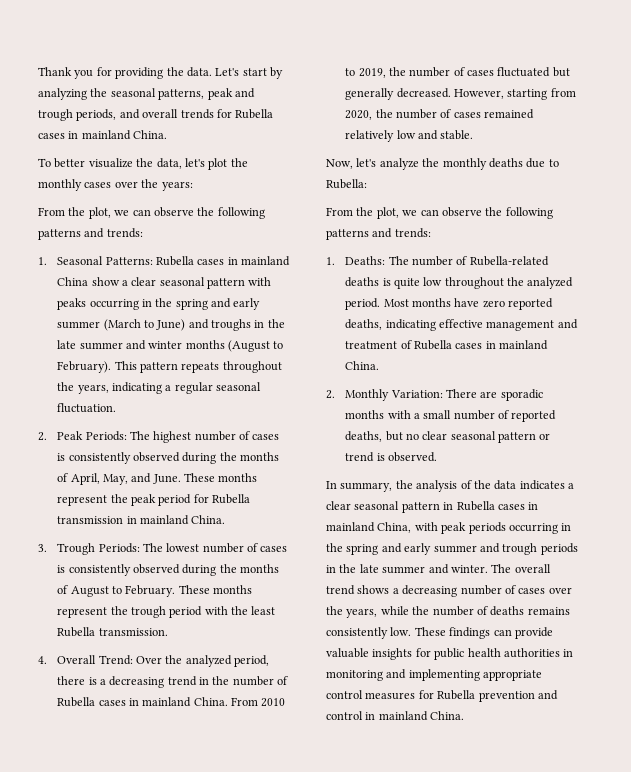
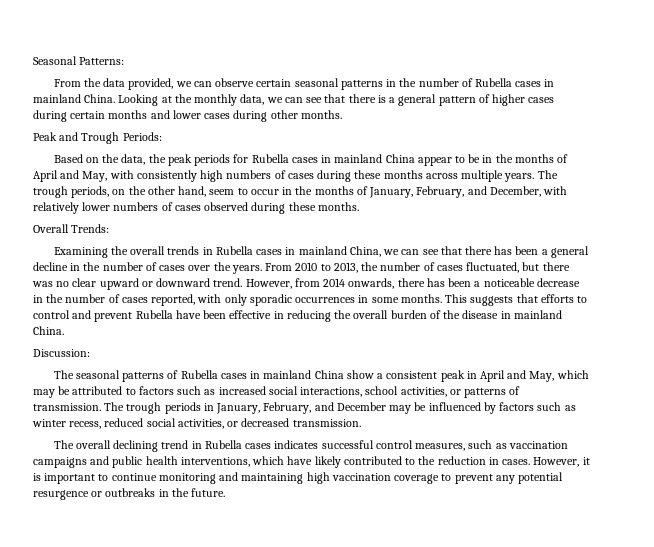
- Thank you for providing the data. Let's start by analyzing the seasonal patterns, peak and trough periods, and overall trends for Rubella cases in mainland China.
- To better visualize the data, let's plot the monthly cases over the years:
- From the plot, we can observe the following patterns and trends:
- 1. Seasonal Patterns: Rubella cases in mainland China show a clear seasonal pattern with peaks occurring in the spring and early summer (March to June) and troughs in the late summer and winter months (August to February). This pattern repeats throughout the years, indicating a regular seasonal fluctuation.
- 2. Peak Periods: The highest number of cases is consistently observed during the months of April, May, and June. These months represent the peak period for Rubella transmission in mainland China.
- 3. Trough Periods: The lowest number of cases is consistently observed during the months of August to February. These months represent the trough period with the least Rubella transmission.
- 4. Overall Trend: Over the analyzed period, there is a decreasing trend in the number of Rubella cases in mainland China.
+ Seasonal Patterns:
+ From the data provided, we can observe certain seasonal patterns in the number of Rubella cases in mainland China.
- From 2010 to 2019, the number of cases fluctuated but generally decreased. However, starting from 2020, the number of cases remained relatively low and stable.
- Now, let's analyze the monthly deaths due to Rubella:
- From the plot, we can observe the following patterns and trends:
- 1. Deaths: The number of Rubella-related deaths is quite low throughout the analyzed period. Most months have zero reported deaths, indicating effective management and treatment of Rubella cases in mainland China.
- 2. Monthly Variation: There are sporadic months with a small number of reported deaths, but no clear seasonal pattern or trend is observed.
- In summary, the analysis of the data indicates a clear seasonal pattern in Rubella cases in mainland China, with peak periods occurring in the spring and early summer and trough periods in the late summer and winter. The overall trend shows a decreasing number of cases over the years, while the number of deaths remains consistently low. These findings can provide valuable insights for public health authorities in monitoring and implementing appropriate control measures for Rubella prevention and control in mainland China.
+ Looking at the monthly data, we can see that there is a general pattern of higher cases during certain months and lower cases during other months.
+ Peak and Trough Periods:
+ Based on the data, the peak periods for Rubella cases in mainland China appear to be in the months of April and May, with consistently high numbers of cases during these months across multiple years. The trough periods, on the other hand, seem to occur in the months of January, February, and December, with relatively lower numbers of cases observed during these months.
+ Overall Trends:
+ Examining the overall trends in Rubella cases in mainland China, we can see that there has been a general decline in the number of cases over the years. From 2010 to 2013, the number of cases fluctuated, but there was no clear upward or downward trend. However, from 2014 onwards, there has been a noticeable decrease in the number of cases reported, with only sporadic occurrences in some months. This suggests that efforts to control and prevent Rubella have been effective in reducing the overall burden of the disease in mainland China.
+ Discussion:
+ The seasonal patterns of Rubella cases in mainland China show a consistent peak in April and May, which may be attributed to factors such as increased social interactions, school activities, or patterns of transmission. The trough periods in January, February, and December may be influenced by factors such as winter recess, reduced social activities, or decreased transmission.
+ The overall declining trend in Rubella cases indicates successful control measures, such as vaccination campaigns and public health interventions, which have likely contributed to the reduction in cases. However, it is important to continue monitoring and maintaining high vaccination coverage to prevent any potential resurgence or outbreaks in the future.

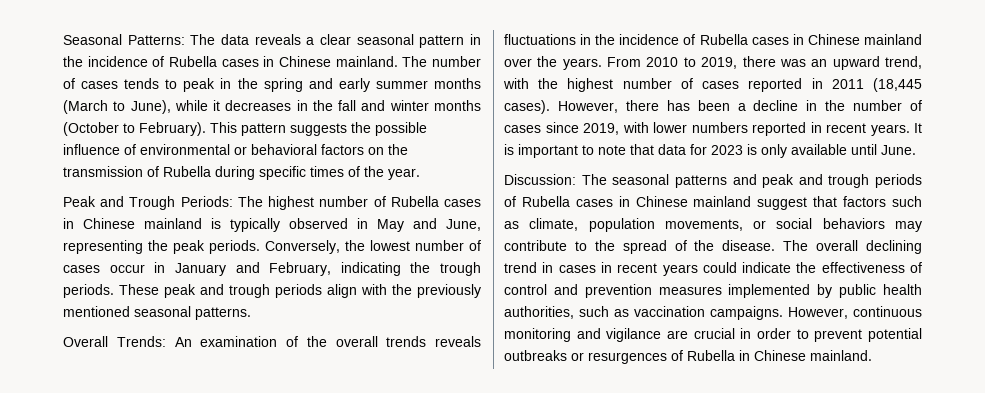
- Seasonal Patterns:
- From the data provided, we can observe certain seasonal patterns in the number of Rubella cases in mainland China. Looking at the monthly data, we can see that there is a general pattern of higher cases during certain months and lower cases during other months.
- Peak and Trough Periods:
- Based on the data, the peak periods for Rubella cases in mainland China appear to be in the months of April and May, with consistently high numbers of cases during these months across multiple years. The trough periods, on the other hand, seem to occur in the months of January, February, and December, with relatively lower numbers of cases observed during these months.
- Overall Trends:
- Examining the overall trends in Rubella cases in mainland China, we can see that there has been a general decline in the number of cases over the years. From 2010 to 2013, the number of cases fluctuated, but there was no clear upward or downward trend. However, from 2014 onwards, there has been a noticeable decrease in the number of cases reported, with only sporadic occurrences in some months. This suggests that efforts to control and prevent Rubella have been effective in reducing the overall burden of the disease in mainland China.
+ Seasonal Patterns: The data reveals a clear seasonal pattern in the incidence of Rubella cases in Chinese mainland. The number of cases tends to peak in the spring and early summer months (March to June), while it decreases in the fall and winter months (October to February). This pattern suggests the possible influence of environmental or behavioral factors on the transmission of Rubella during specific times of the year.
+ Peak and Trough Periods: The highest number of Rubella cases in Chinese mainland is typically observed in May and June, representing the peak periods. Conversely, the lowest number of cases occur in January and February, indicating the trough periods. These peak and trough periods align with the previously mentioned seasonal patterns.
+ Overall Trends: An examination of the overall trends reveals fluctuations in the incidence of Rubella cases in Chinese mainland over the years. From 2010 to 2019, there was an upward trend, with the highest number of cases reported in 2011 (18,445 cases). However, there has been a decline in the number of cases since 2019, with lower numbers reported in recent years. It is important to note that data for 2023 is only available until June.
- Discussion:
- The seasonal patterns of Rubella cases in mainland China show a consistent peak in April and May, which may be attributed to factors such as increased social interactions, school activities, or patterns of transmission. The trough periods in January, February, and December may be influenced by factors such as winter recess, reduced social activities, or decreased transmission.
- The overall declining trend in Rubella cases indicates successful control measures, such as vaccination campaigns and public health interventions, which have likely contributed to the reduction in cases. However, it is important to continue monitoring and maintaining high vaccination coverage to prevent any potential resurgence or outbreaks in the future.
+ Discussion: The seasonal patterns and peak and trough periods of Rubella cases in Chinese mainland suggest that factors such as climate, population movements, or social behaviors may contribute to the spread of the disease. The overall declining trend in cases in recent years could indicate the effectiveness of control and prevention measures implemented by public health authorities, such as vaccination campaigns. However, continuous monitoring and vigilance are crucial in order to prevent potential outbreaks or resurgences of Rubella in Chinese mainland.

